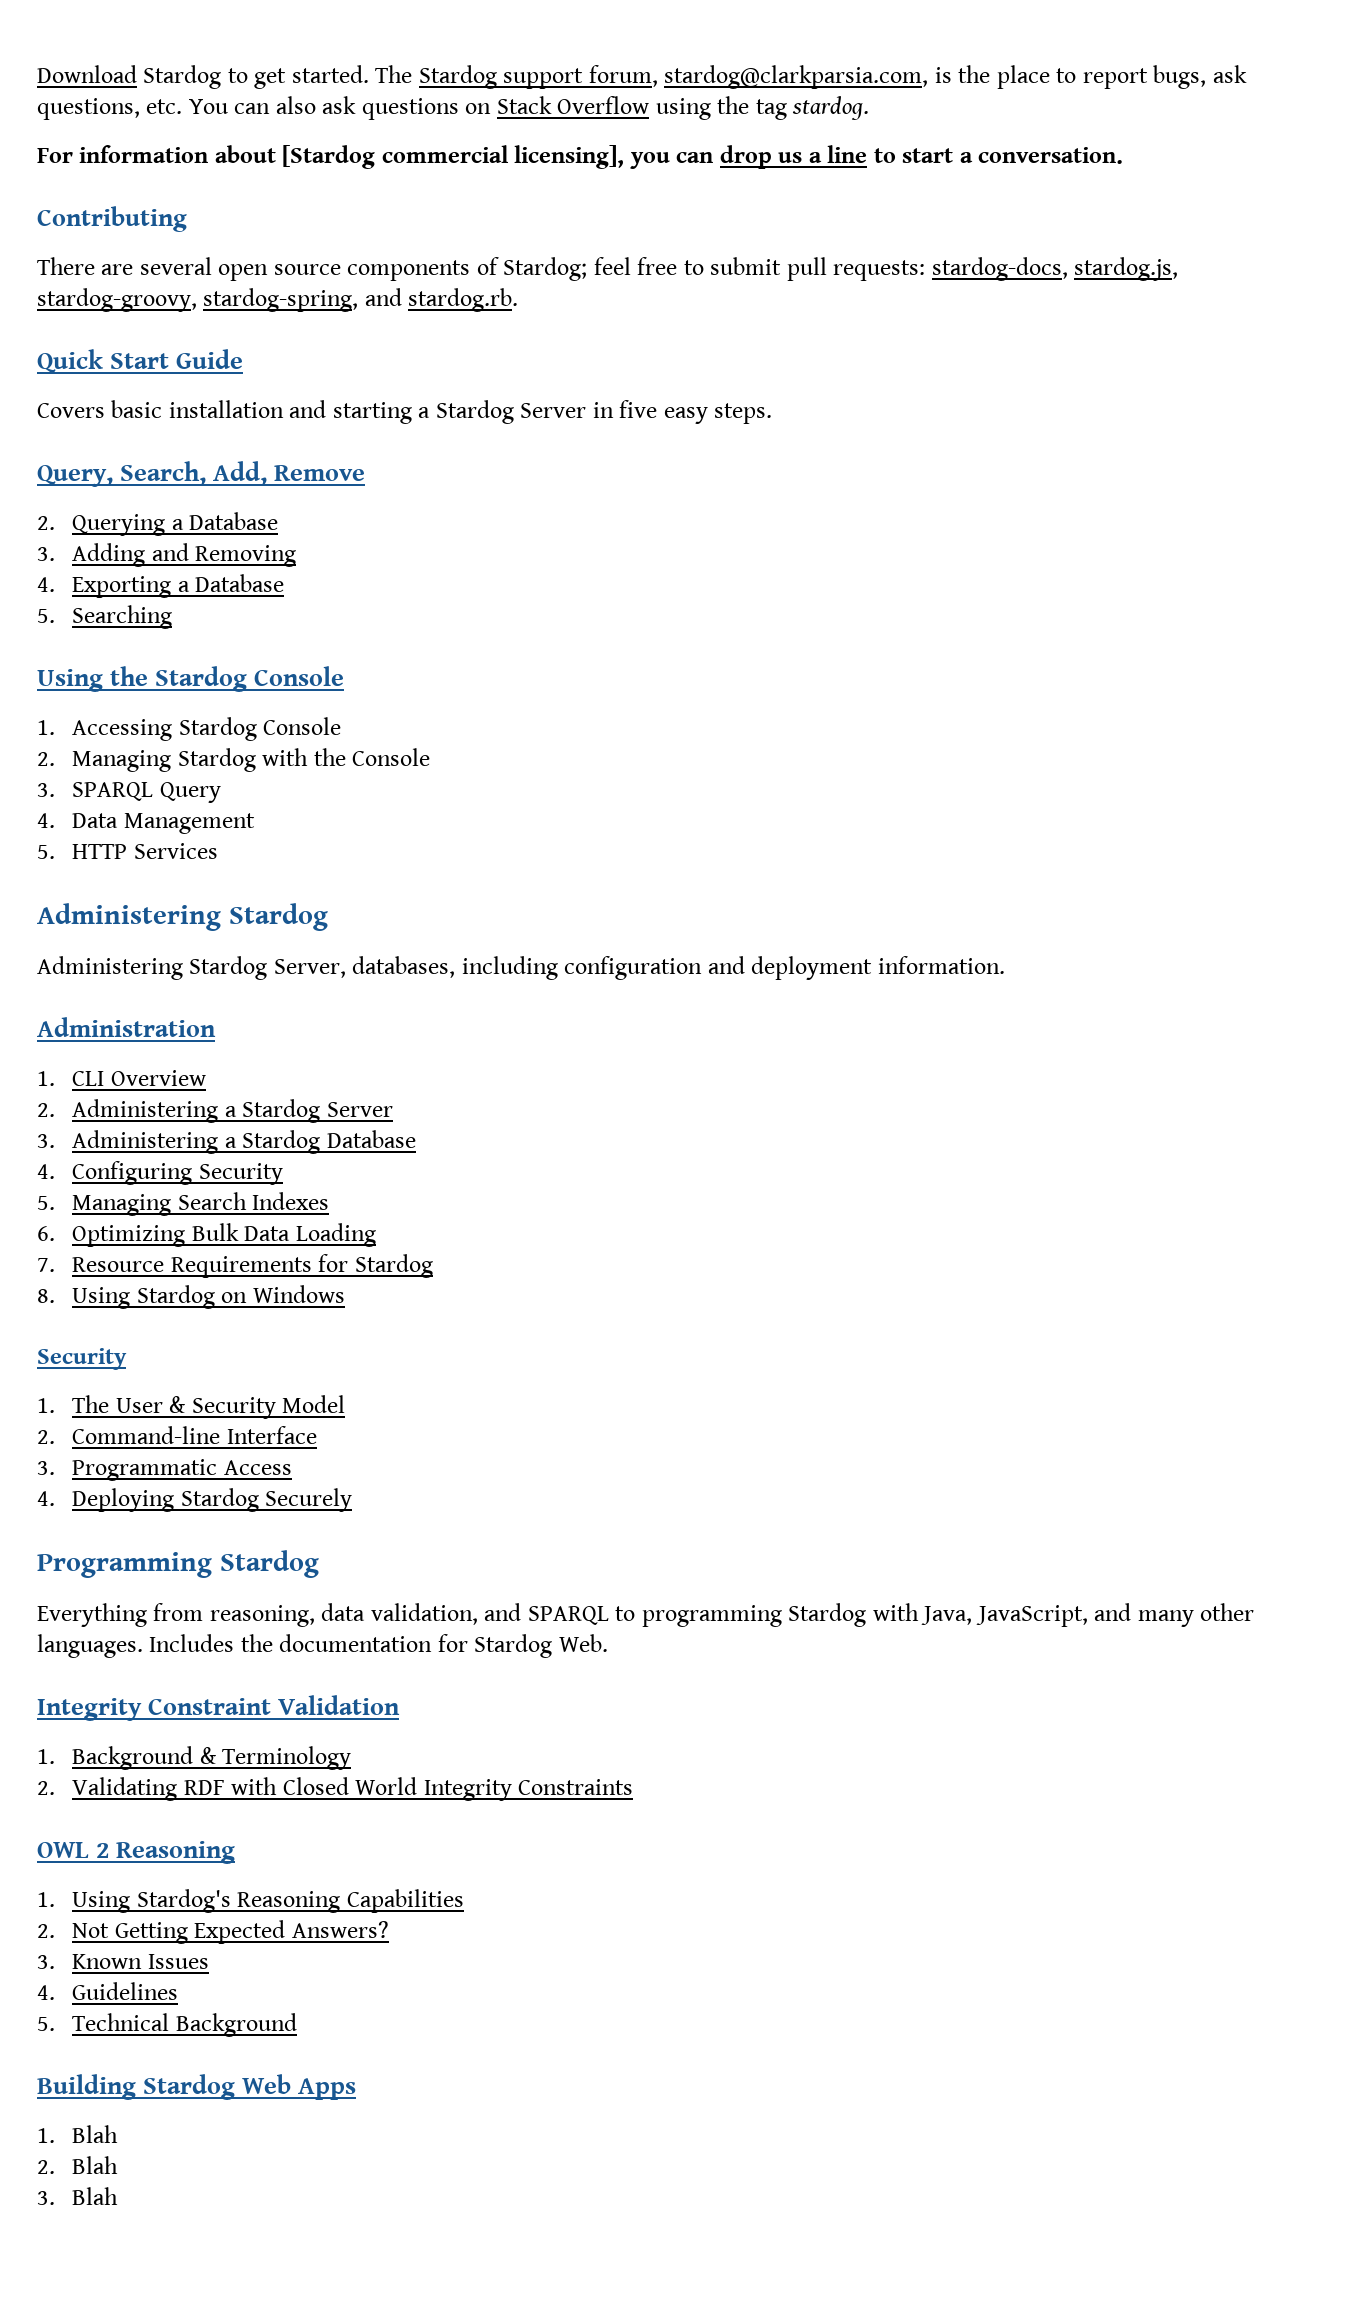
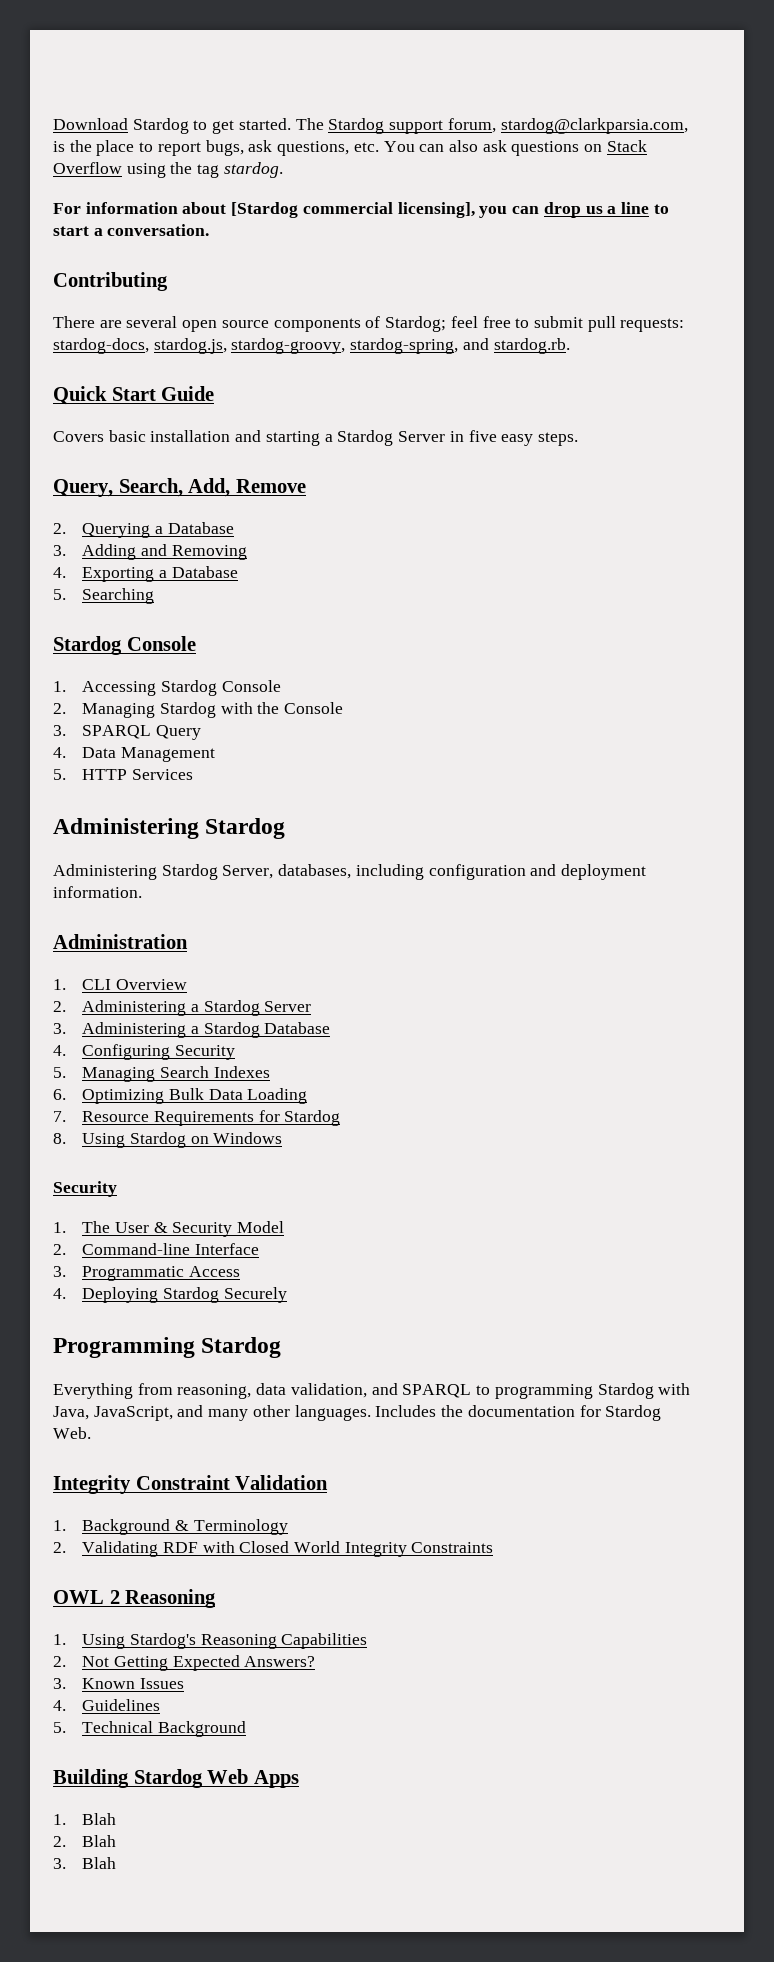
  5. Searching
- Using the Stardog Console
+ Stardog Console

